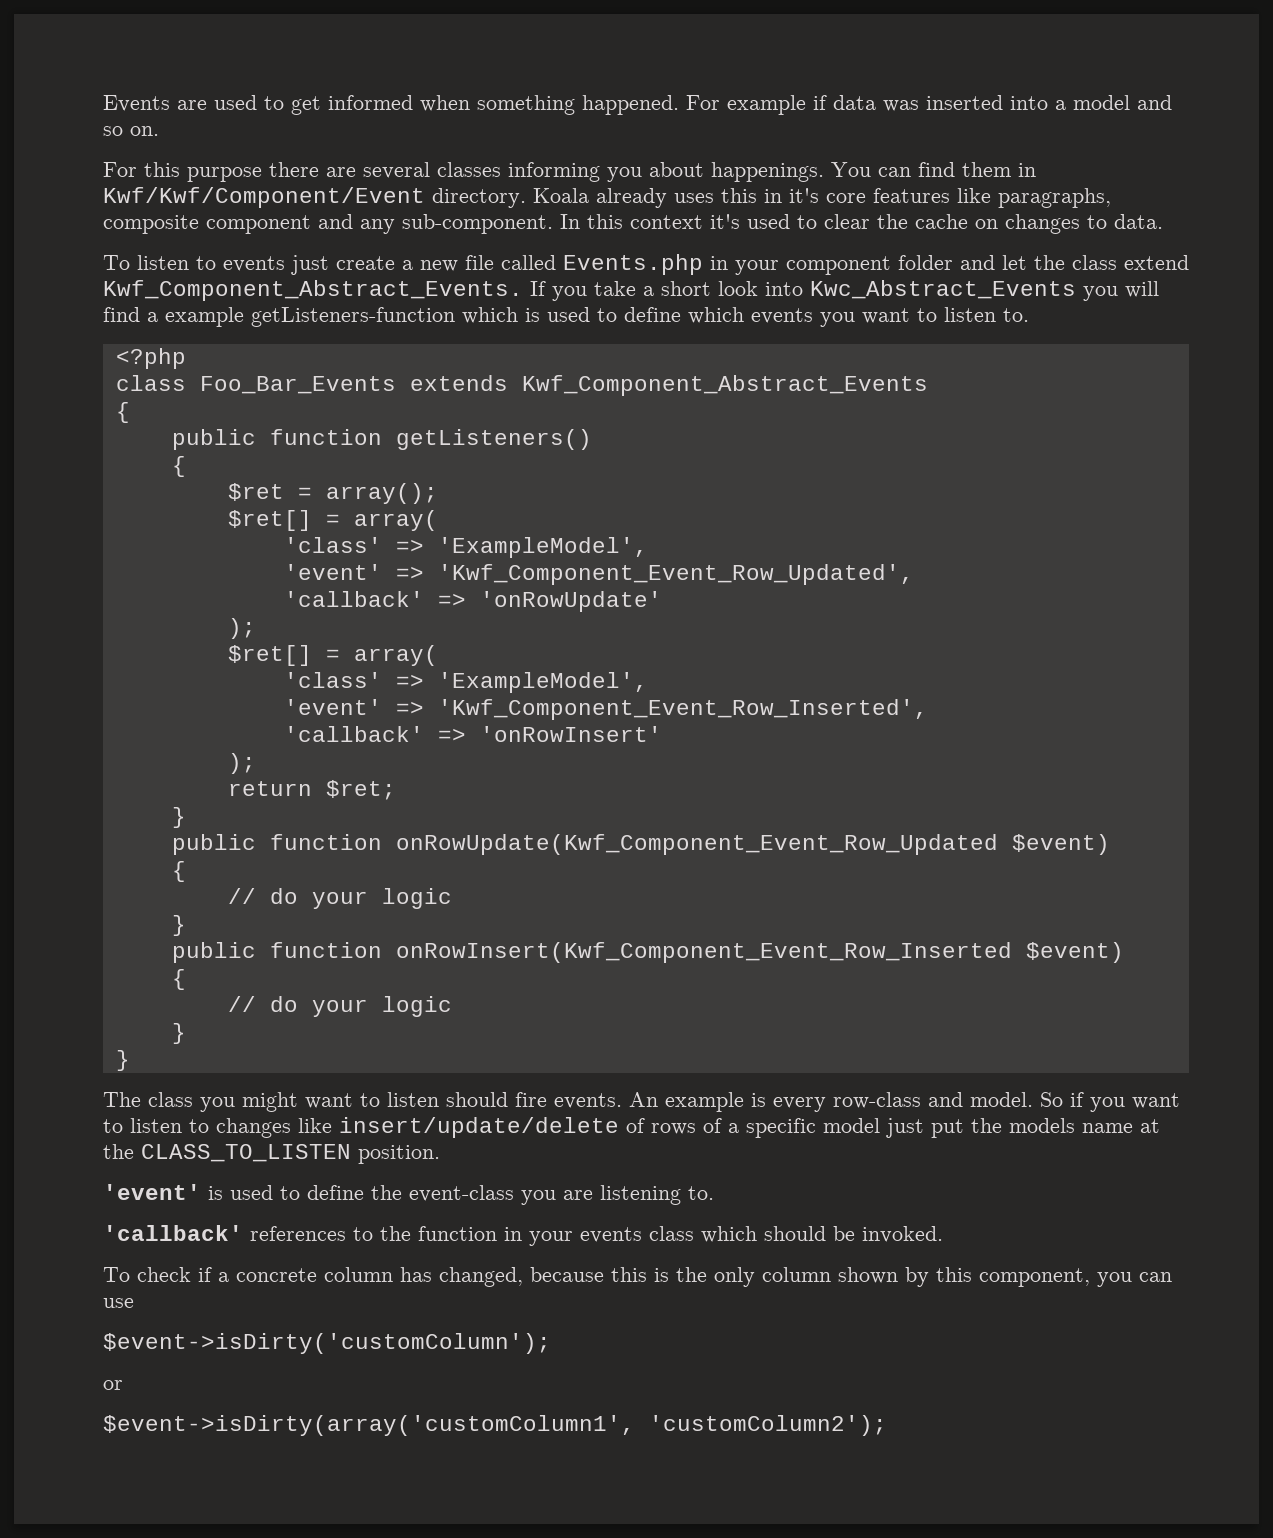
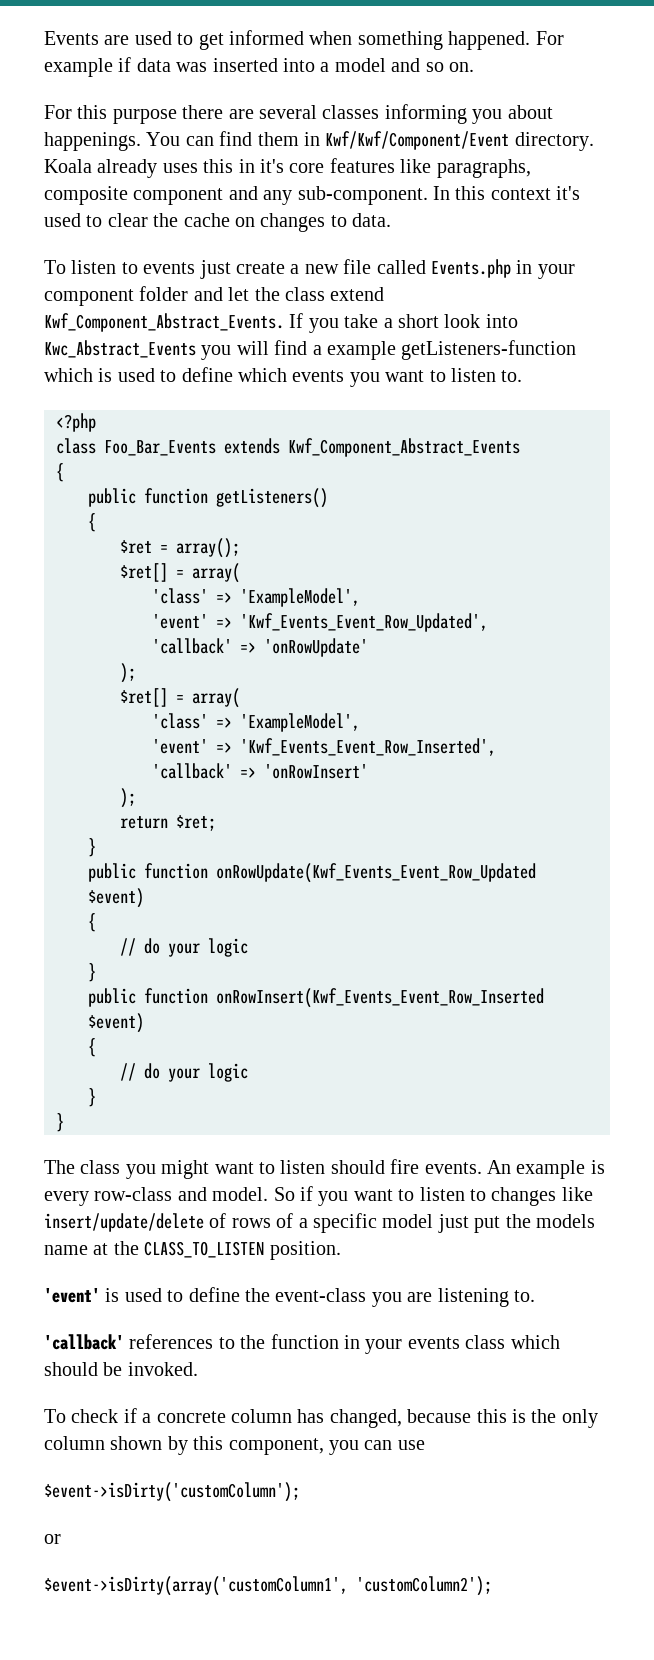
- 'event' => 'Kwf_Component_Event_Row_Updated',
+ 'event' => 'Kwf_Events_Event_Row_Updated',
- 'event' => 'Kwf_Component_Event_Row_Inserted',
+ 'event' => 'Kwf_Events_Event_Row_Inserted',
- public function onRowUpdate(Kwf_Component_Event_Row_Updated $event)
+ public function onRowUpdate(Kwf_Events_Event_Row_Updated $event)
- public function onRowInsert(Kwf_Component_Event_Row_Inserted $event)
+ public function onRowInsert(Kwf_Events_Event_Row_Inserted $event)

